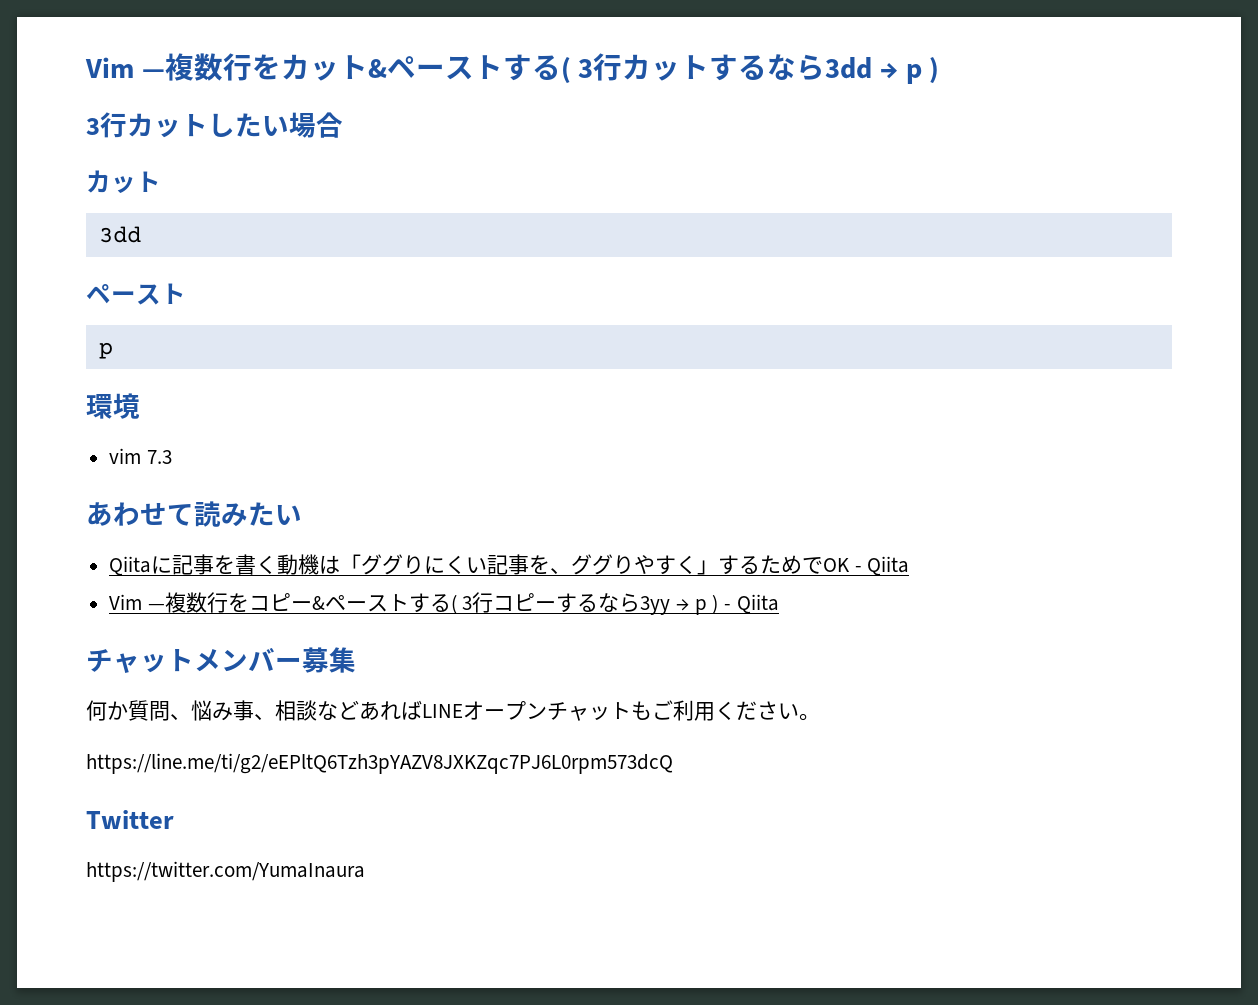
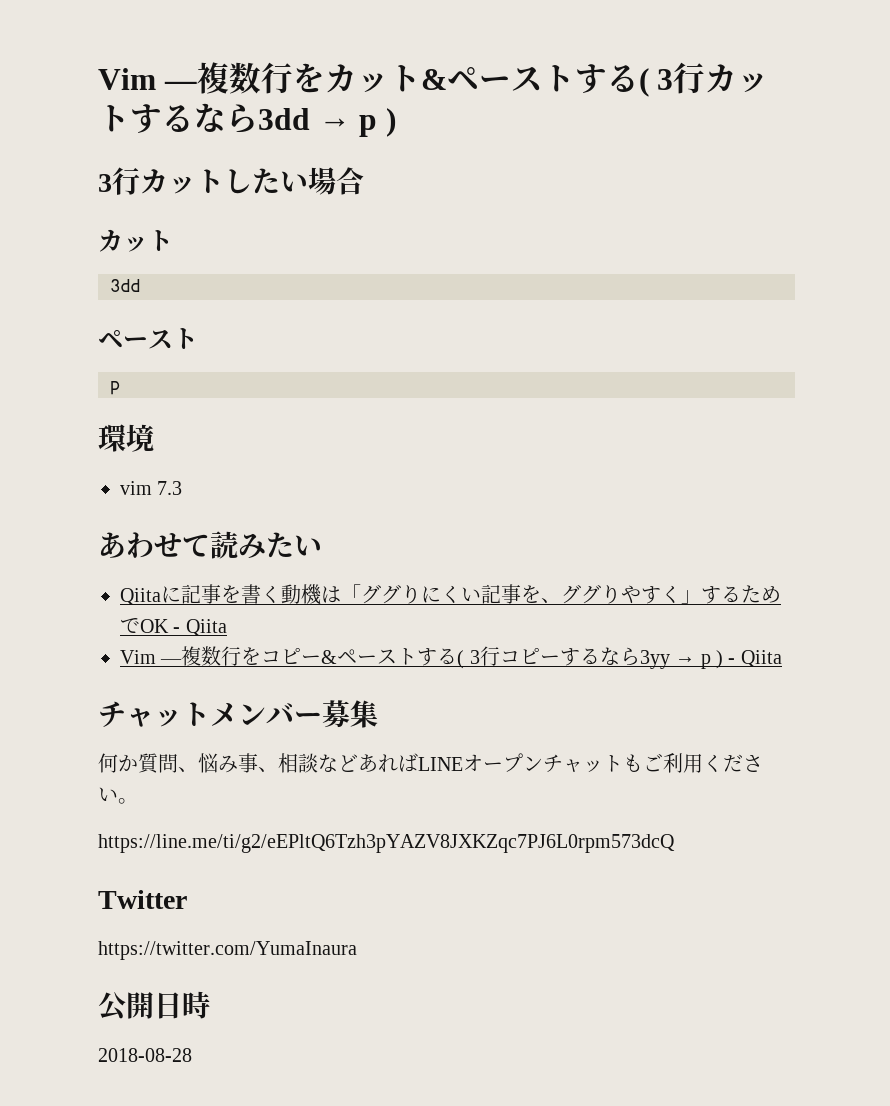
+ 公開日時
+ 2018-08-28

